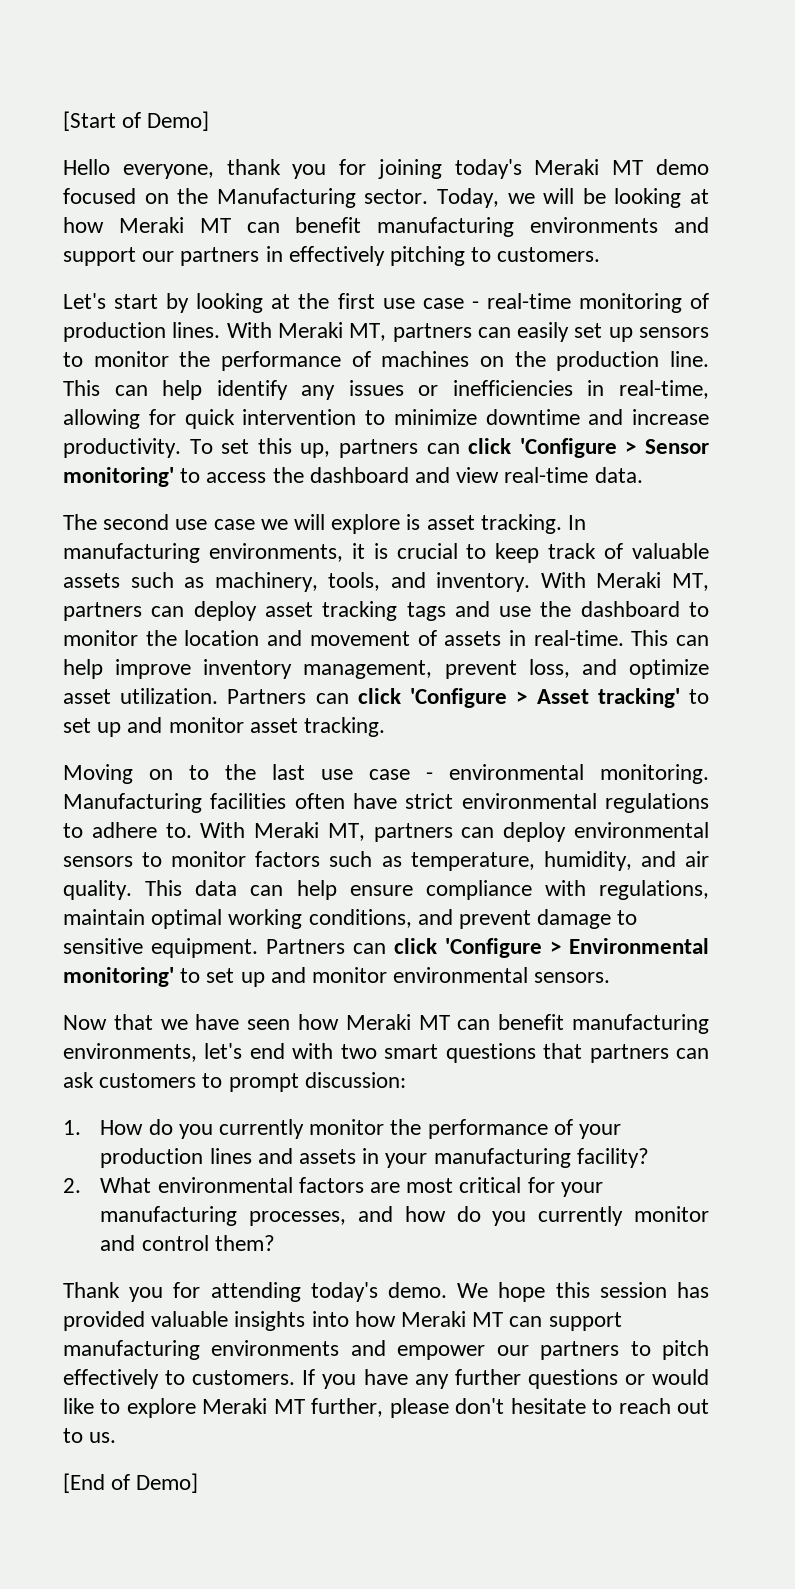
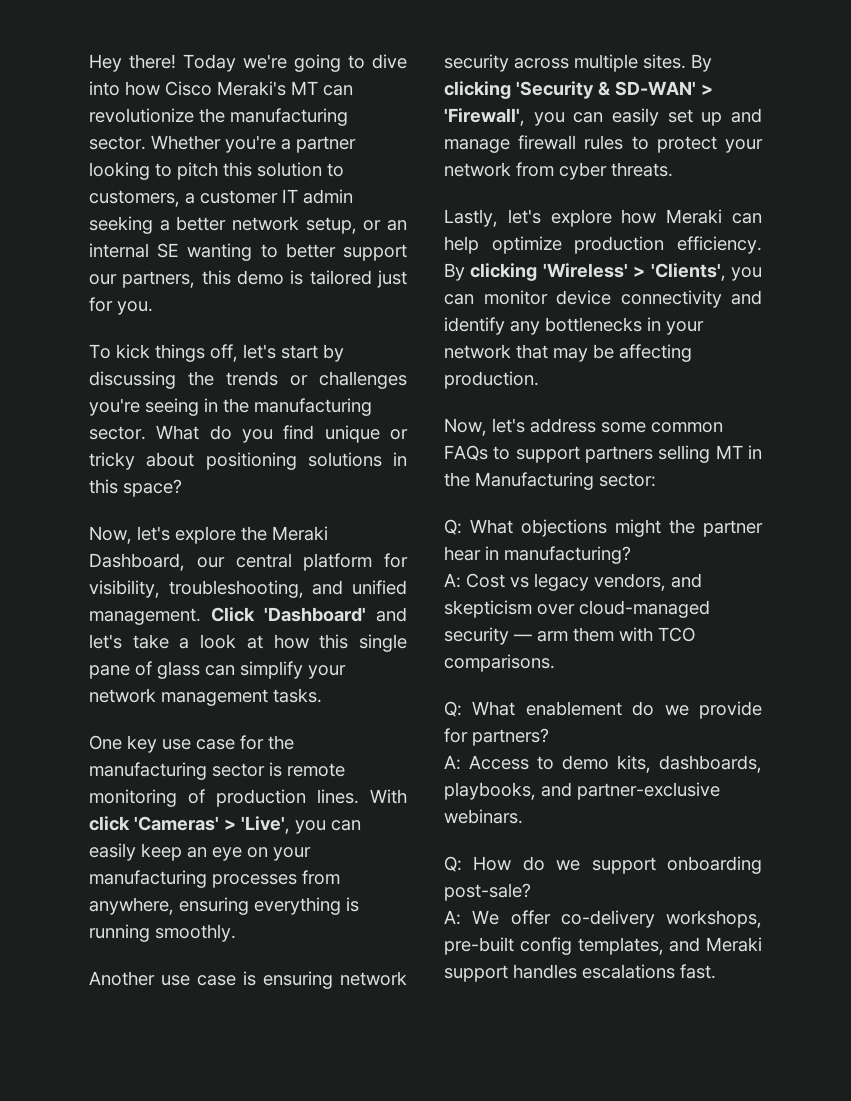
- [Start of Demo]
- Hello everyone, thank you for joining today's Meraki MT demo focused on the Manufacturing sector. Today, we will be looking at how Meraki MT can benefit manufacturing environments and support our partners in effectively pitching to customers.
- Let's start by looking at the first use case - real-time monitoring of production lines.
+ Hey there! Today we're going to dive into how Cisco Meraki's MT can revolutionize the manufacturing sector. Whether you're a partner looking to pitch this solution to customers, a customer IT admin seeking a better network setup, or an internal SE wanting to better support our partners, this demo is tailored just for you.
+ To kick things off, let's start by discussing the trends or challenges you're seeing in the manufacturing sector. What do you find unique or tricky about positioning solutions in this space?
+ Now, let's explore the Meraki Dashboard, our central platform for visibility, troubleshooting, and unified management. Click 'Dashboard' and let's take a look at how this single pane of glass can simplify your network management tasks.
+ One key use case for the manufacturing sector is remote monitoring of production lines.
- With Meraki MT, partners can easily set up sensors to monitor the performance of machines on the production line. This can help identify any issues or inefficiencies in real-time, allowing for quick intervention to minimize downtime and increase productivity. To set this up, partners can click 'Configure > Sensor monitoring' to access the dashboard and view real-time data.
- The second use case we will explore is asset tracking. In manufacturing environments, it is crucial to keep track of valuable assets such as machinery, tools, and inventory. With Meraki MT, partners can deploy asset tracking tags and use the dashboard to monitor the location and movement of assets in real-time. This can help improve inventory management, prevent loss, and optimize asset utilization. Partners can click 'Configure > Asset tracking' to set up and monitor asset tracking.
- Moving on to the last use case - environmental monitoring. Manufacturing facilities often have strict environmental regulations to adhere to. With Meraki MT, partners can deploy environmental sensors to monitor factors such as temperature, humidity, and air quality. This data can help ensure compliance with regulations, maintain optimal working conditions, and prevent damage to sensitive equipment. Partners can click 'Configure > Environmental monitoring' to set up and monitor environmental sensors.
- Now that we have seen how Meraki MT can benefit manufacturing environments, let's end with two smart questions that partners can ask customers to prompt discussion:
- 1. How do you currently monitor the performance of your production lines and assets in your manufacturing facility?
- 2. What environmental factors are most critical for your manufacturing processes, and how do you currently monitor and control them?
- Thank you for attending today's demo. We hope this session has provided valuable insights into how Meraki MT can support manufacturing environments and empower our partners to pitch effectively to customers. If you have any further questions or would like to explore Meraki MT further, please don't hesitate to reach out to us.
- [End of Demo]
+ With click 'Cameras' > 'Live', you can easily keep an eye on your manufacturing processes from anywhere, ensuring everything is running smoothly.
+ Another use case is ensuring network security across multiple sites. By clicking 'Security & SD-WAN' > 'Firewall', you can easily set up and manage firewall rules to protect your network from cyber threats.
+ Lastly, let's explore how Meraki can help optimize production efficiency. By clicking 'Wireless' > 'Clients', you can monitor device connectivity and identify any bottlenecks in your network that may be affecting production.
+ Now, let's address some common FAQs to support partners selling MT in the Manufacturing sector:
+ Q: What objections might the partner hear in manufacturing?
+ A: Cost vs legacy vendors, and skepticism over cloud-managed security — arm them with TCO comparisons.
+ Q: What enablement do we provide for partners?
+ A: Access to demo kits, dashboards, playbooks, and partner-exclusive webinars.
+ Q: How do we support onboarding post-sale?
+ A: We offer co-delivery workshops, pre-built config templates, and Meraki support handles escalations fast.

